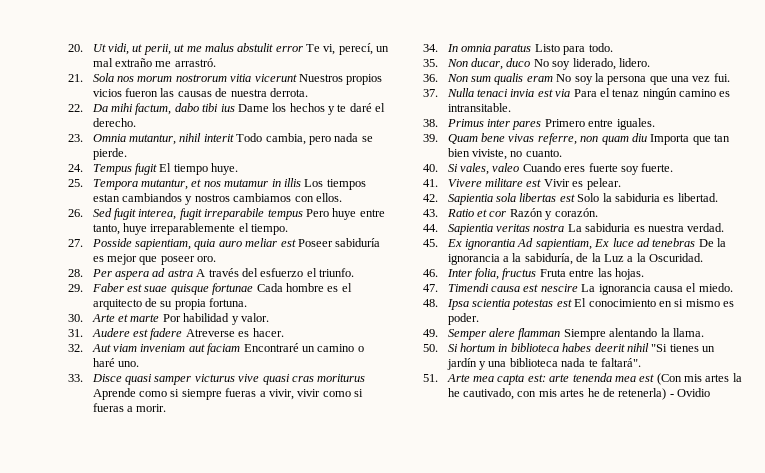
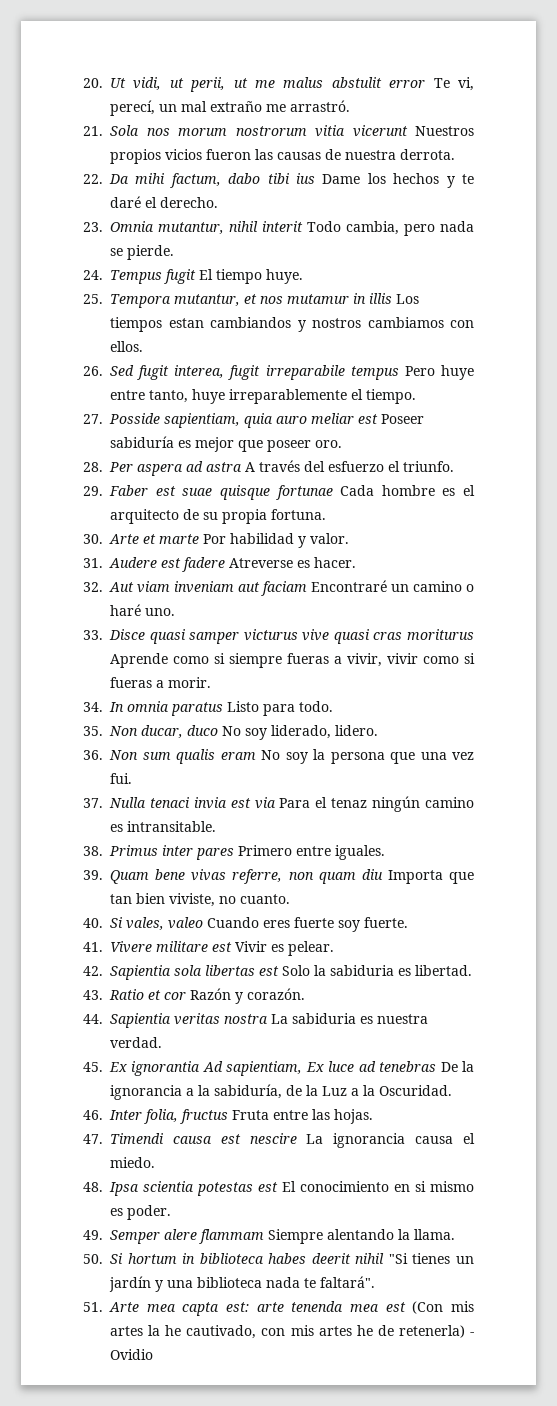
- 49. Semper alere flamman Siempre alentando la llama.
+ 49. Semper alere flammam Siempre alentando la llama.

